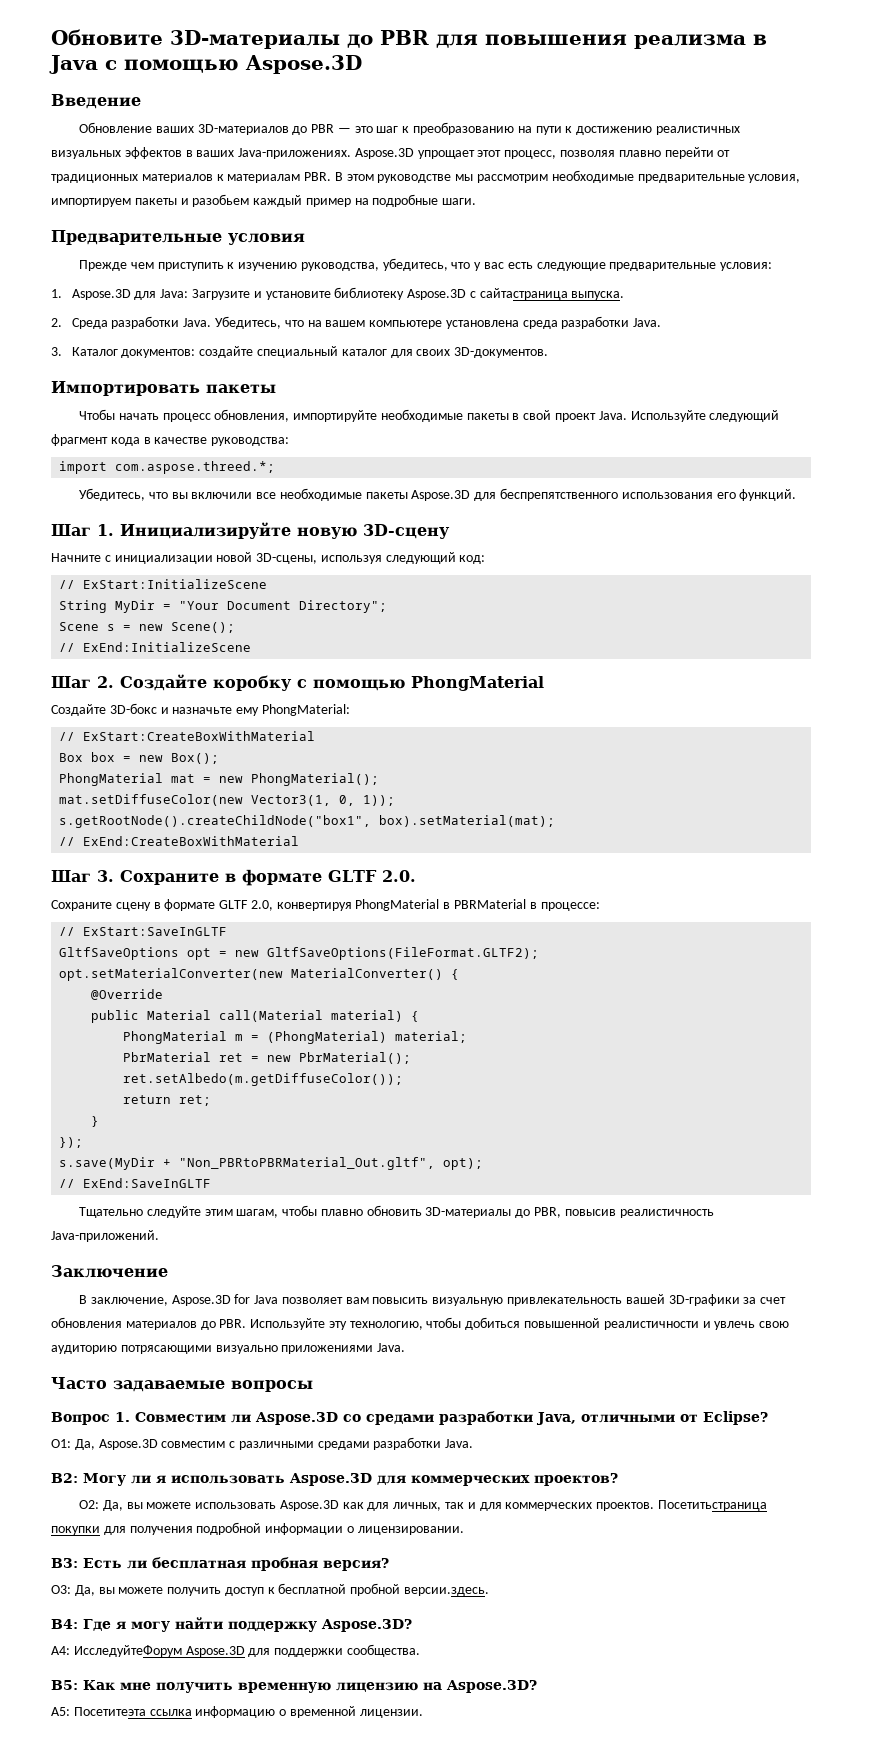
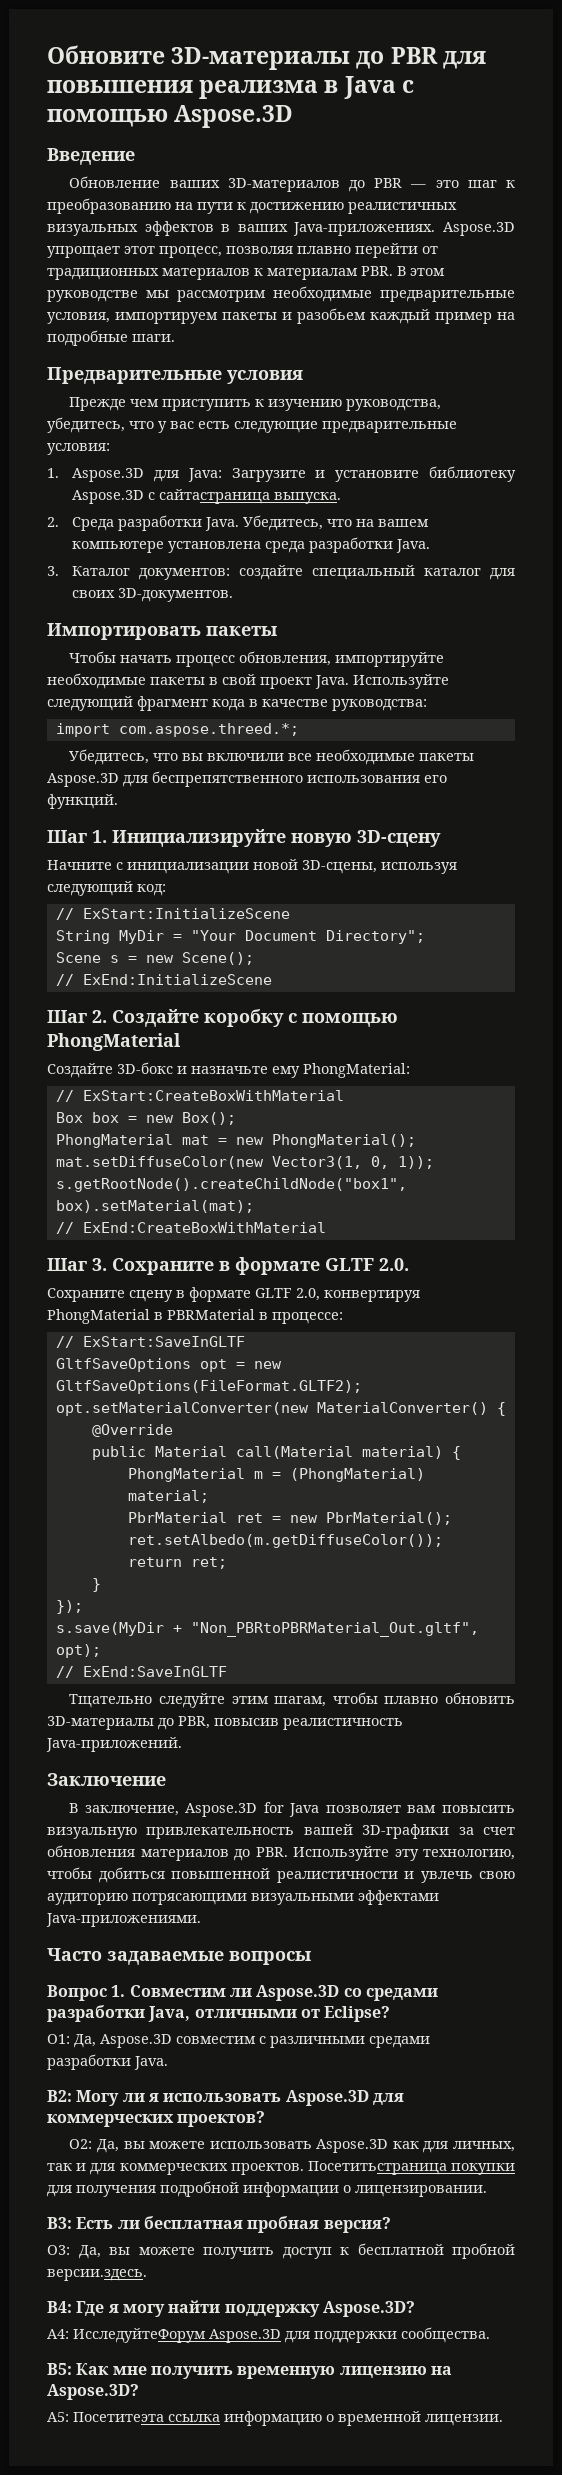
- В заключение, Aspose.3D for Java позволяет вам повысить визуальную привлекательность вашей 3D-графики за счет обновления материалов до PBR. Используйте эту технологию, чтобы добиться повышенной реалистичности и увлечь свою аудиторию потрясающими визуально приложениями Java.
+ В заключение, Aspose.3D for Java позволяет вам повысить визуальную привлекательность вашей 3D-графики за счет обновления материалов до PBR. Используйте эту технологию, чтобы добиться повышенной реалистичности и увлечь свою аудиторию потрясающими визуальными эффектами Java-приложениями.

